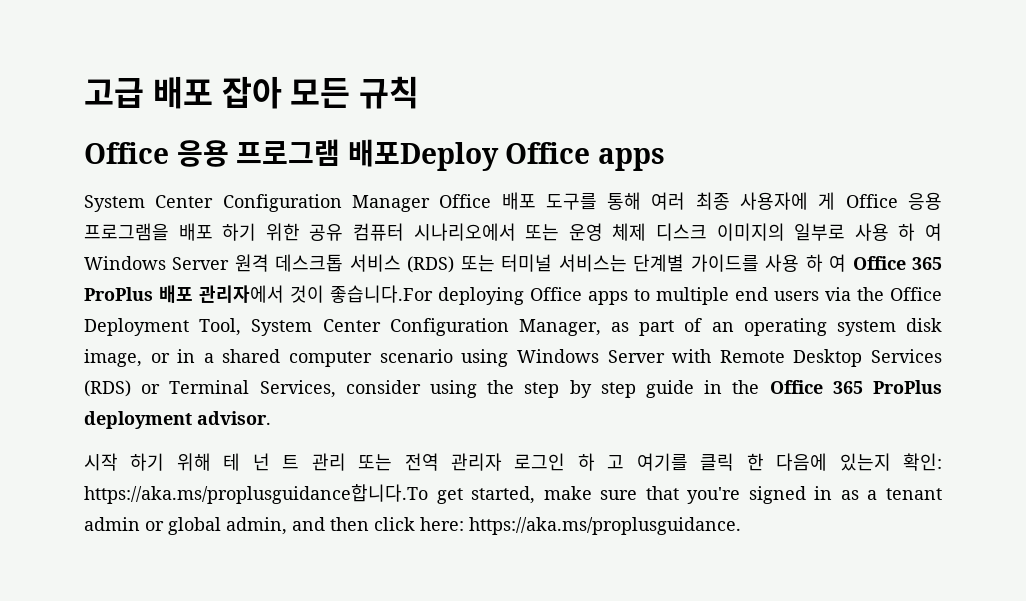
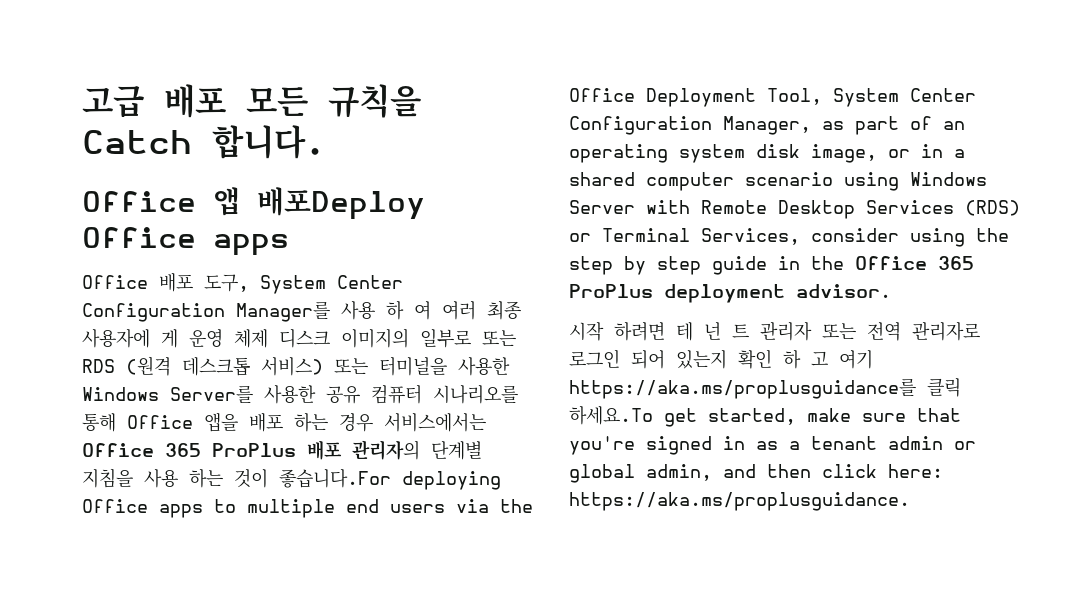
- 고급 배포 잡아 모든 규칙
- Office 응용 프로그램 배포Deploy Office apps
+ 고급 배포 모든 규칙을 Catch 합니다.
+ Office 앱 배포Deploy Office apps
- System Center Configuration Manager Office 배포 도구를 통해 여러 최종 사용자에 게 Office 응용 프로그램을 배포 하기 위한 공유 컴퓨터 시나리오에서 또는 운영 체제 디스크 이미지의 일부로 사용 하 여 Windows Server 원격 데스크톱 서비스 (RDS) 또는 터미널 서비스는 단계별 가이드를 사용 하 여 Office 365 ProPlus 배포 관리자에서 것이 좋습니다.For deploying Office apps to multiple end users via the Office Deployment Tool, System Center Configuration Manager, as part of an operating system disk image, or in a shared computer scenario using Windows Server with Remote Desktop Services (RDS) or Terminal Services, consider using the step by step guide in the Office 365 ProPlus deployment advisor.
+ Office 배포 도구, System Center Configuration Manager를 사용 하 여 여러 최종 사용자에 게 운영 체제 디스크 이미지의 일부로 또는 RDS (원격 데스크톱 서비스) 또는 터미널을 사용한 Windows Server를 사용한 공유 컴퓨터 시나리오를 통해 Office 앱을 배포 하는 경우 서비스에서는 Office 365 ProPlus 배포 관리자의 단계별 지침을 사용 하는 것이 좋습니다.For deploying Office apps to multiple end users via the Office Deployment Tool, System Center Configuration Manager, as part of an operating system disk image, or in a shared computer scenario using Windows Server with Remote Desktop Services (RDS) or Terminal Services, consider using the step by step guide in the Office 365 ProPlus deployment advisor.
- 시작 하기 위해 테 넌 트 관리 또는 전역 관리자 로그인 하 고 여기를 클릭 한 다음에 있는지 확인: https://aka.ms/proplusguidance합니다.To get started, make sure that you're signed in as a tenant admin or global admin, and then click here: https://aka.ms/proplusguidance.
+ 시작 하려면 테 넌 트 관리자 또는 전역 관리자로 로그인 되어 있는지 확인 하 고 여기 https://aka.ms/proplusguidance를 클릭 하세요.To get started, make sure that you're signed in as a tenant admin or global admin, and then click here: https://aka.ms/proplusguidance.

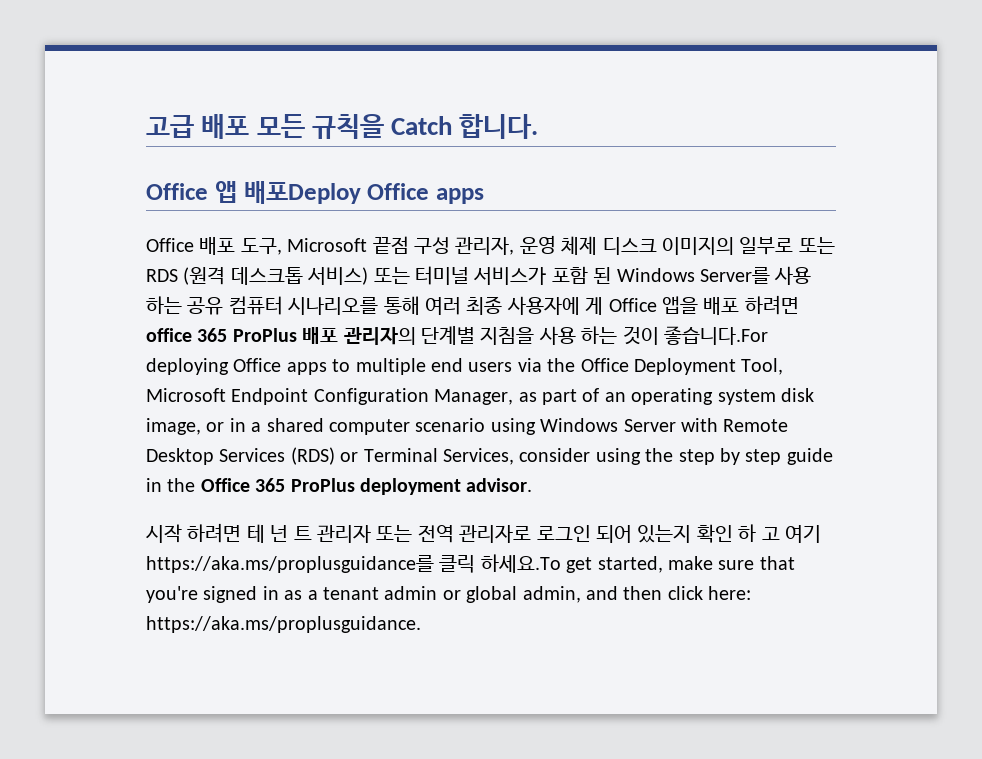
- Office 배포 도구, System Center Configuration Manager를 사용 하 여 여러 최종 사용자에 게 운영 체제 디스크 이미지의 일부로 또는 RDS (원격 데스크톱 서비스) 또는 터미널을 사용한 Windows Server를 사용한 공유 컴퓨터 시나리오를 통해 Office 앱을 배포 하는 경우 서비스에서는 Office 365 ProPlus 배포 관리자의 단계별 지침을 사용 하는 것이 좋습니다.For deploying Office apps to multiple end users via the Office Deployment Tool, System Center Configuration Manager, as part of an operating system disk image, or in a shared computer scenario using Windows Server with Remote Desktop Services (RDS) or Terminal Services, consider using the step by step guide in the Office 365 ProPlus deployment advisor.
+ Office 배포 도구, Microsoft 끝점 구성 관리자, 운영 체제 디스크 이미지의 일부로 또는 RDS (원격 데스크톱 서비스) 또는 터미널 서비스가 포함 된 Windows Server를 사용 하는 공유 컴퓨터 시나리오를 통해 여러 최종 사용자에 게 Office 앱을 배포 하려면 office 365 ProPlus 배포 관리자의 단계별 지침을 사용 하는 것이 좋습니다.For deploying Office apps to multiple end users via the Office Deployment Tool, Microsoft Endpoint Configuration Manager, as part of an operating system disk image, or in a shared computer scenario using Windows Server with Remote Desktop Services (RDS) or Terminal Services, consider using the step by step guide in the Office 365 ProPlus deployment advisor.

